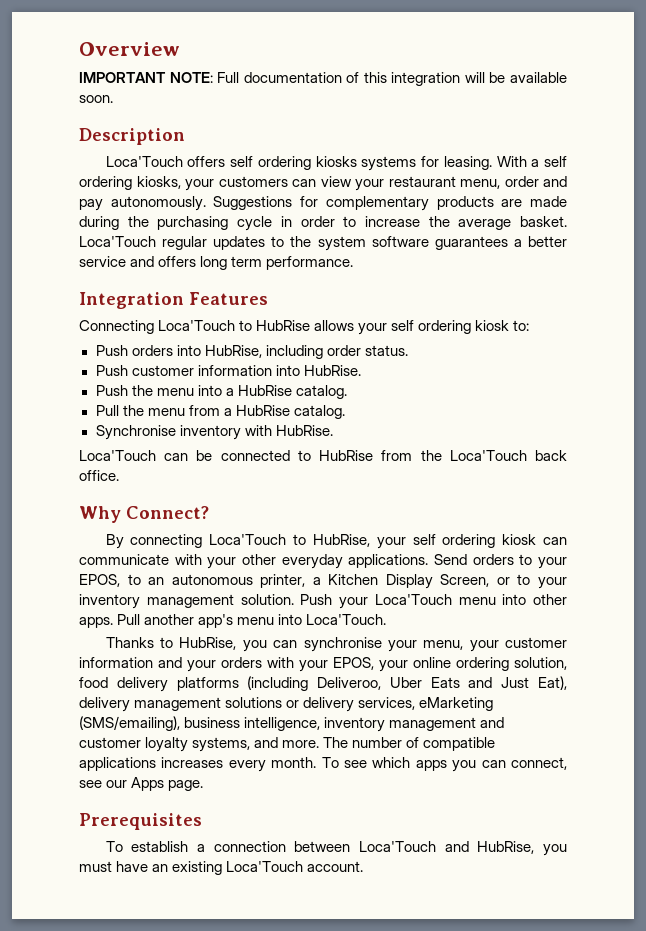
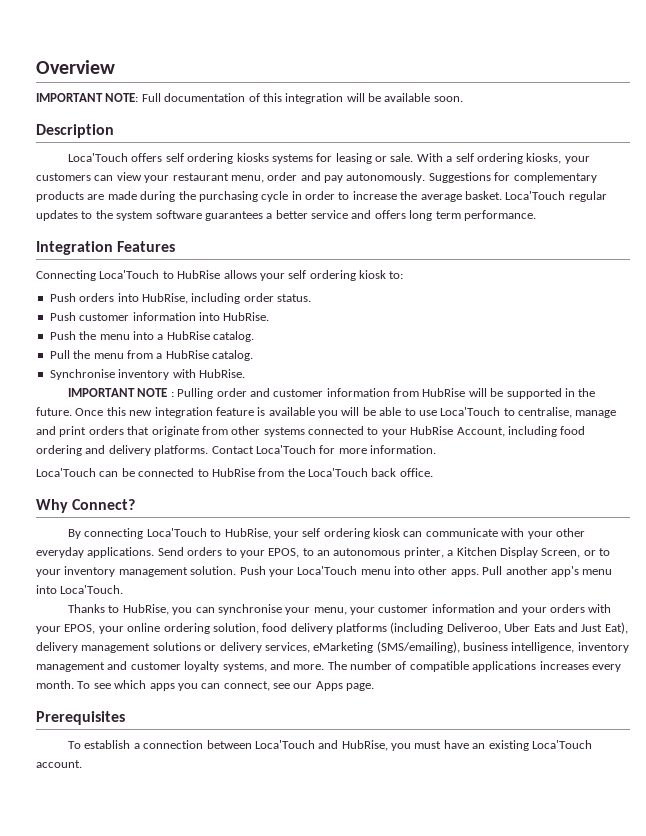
- Loca'Touch offers self ordering kiosks systems for leasing.
+ Loca'Touch offers self ordering kiosks systems for leasing or sale.
+ IMPORTANT NOTE : Pulling order and customer information from HubRise will be supported in the future. Once this new integration feature is available you will be able to use Loca'Touch to centralise, manage and print orders that originate from other systems connected to your HubRise Account, including food ordering and delivery platforms. Contact Loca'Touch for more information.

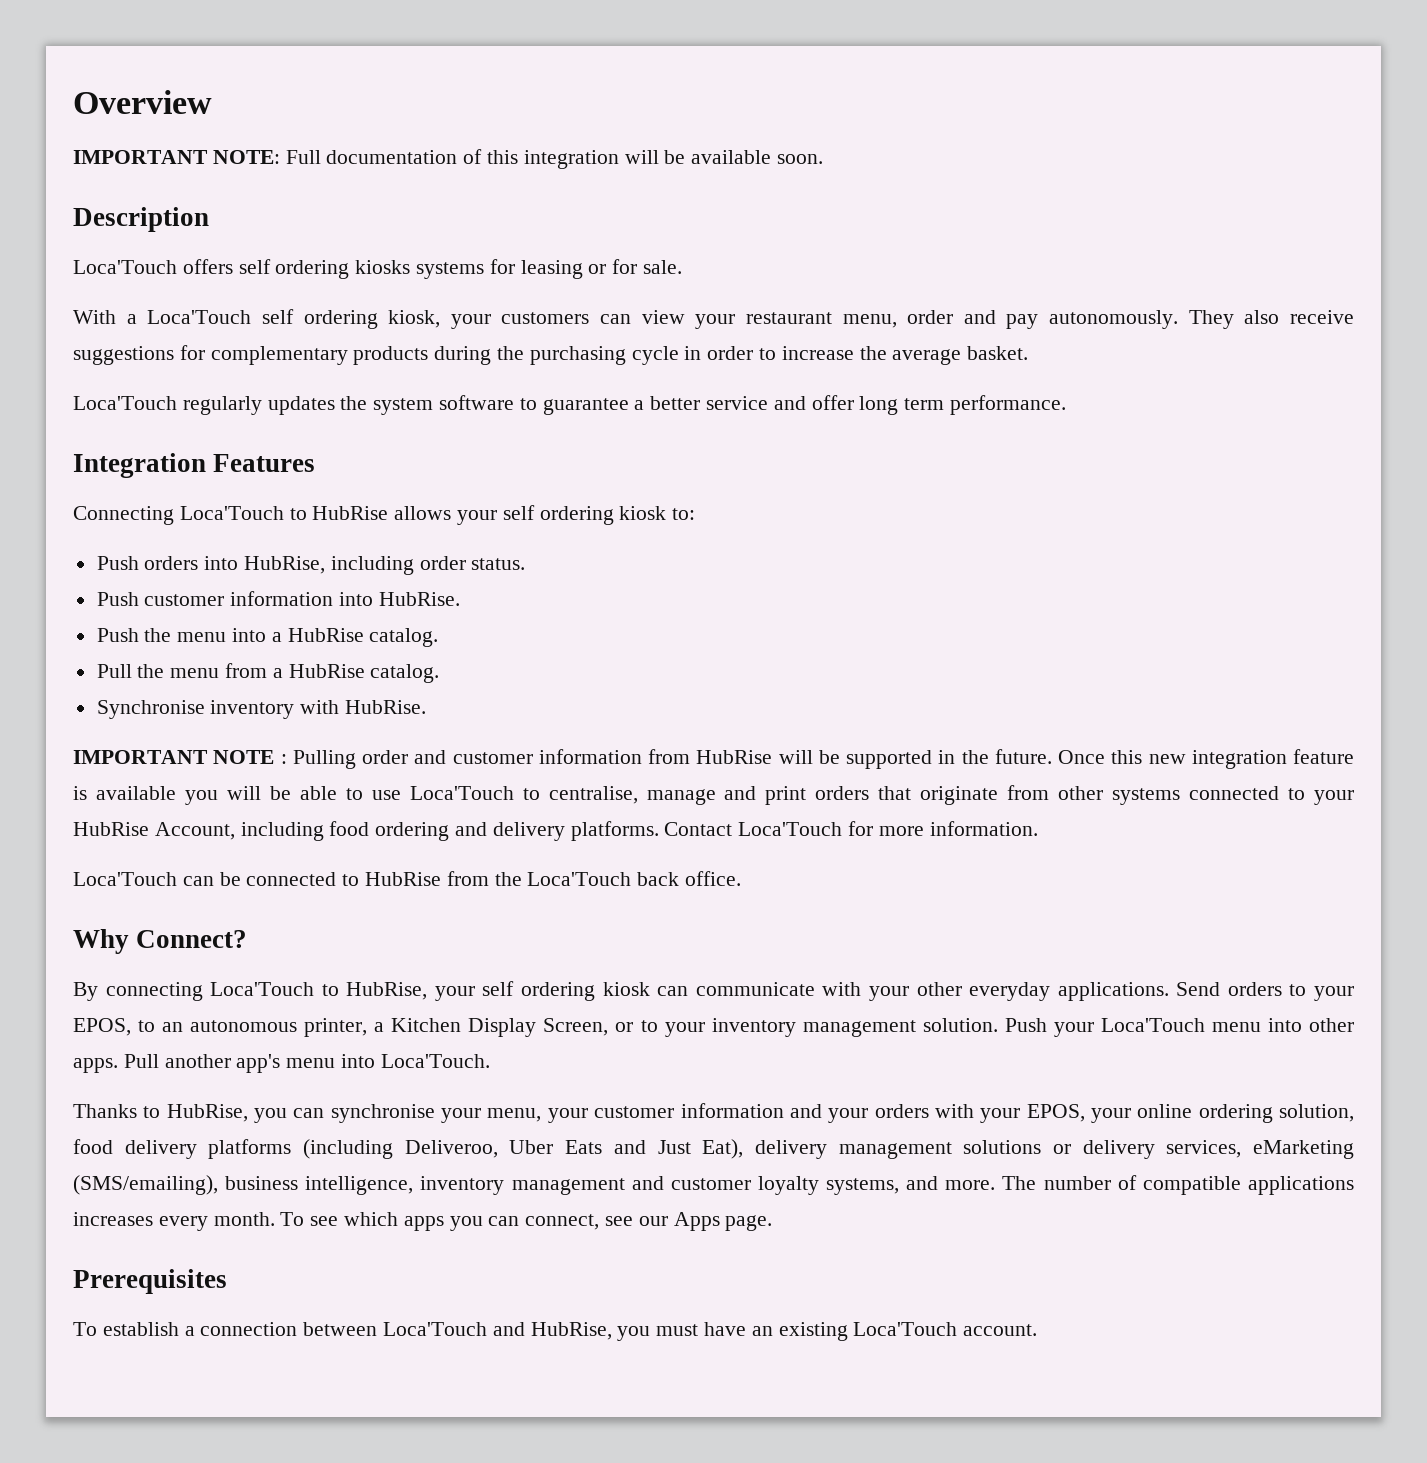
- Loca'Touch offers self ordering kiosks systems for leasing or sale. With a self ordering kiosks, your customers can view your restaurant menu, order and pay autonomously.
+ Loca'Touch offers self ordering kiosks systems for leasing or for sale.
+ With a Loca'Touch self ordering kiosk, your customers can view your restaurant menu, order and pay autonomously.
- Suggestions for complementary products are made during the purchasing cycle in order to increase the average basket. Loca'Touch regular updates to the system software guarantees a better service and offers long term performance.
+ They also receive suggestions for complementary products during the purchasing cycle in order to increase the average basket.
+ Loca'Touch regularly updates the system software to guarantee a better service and offer long term performance.

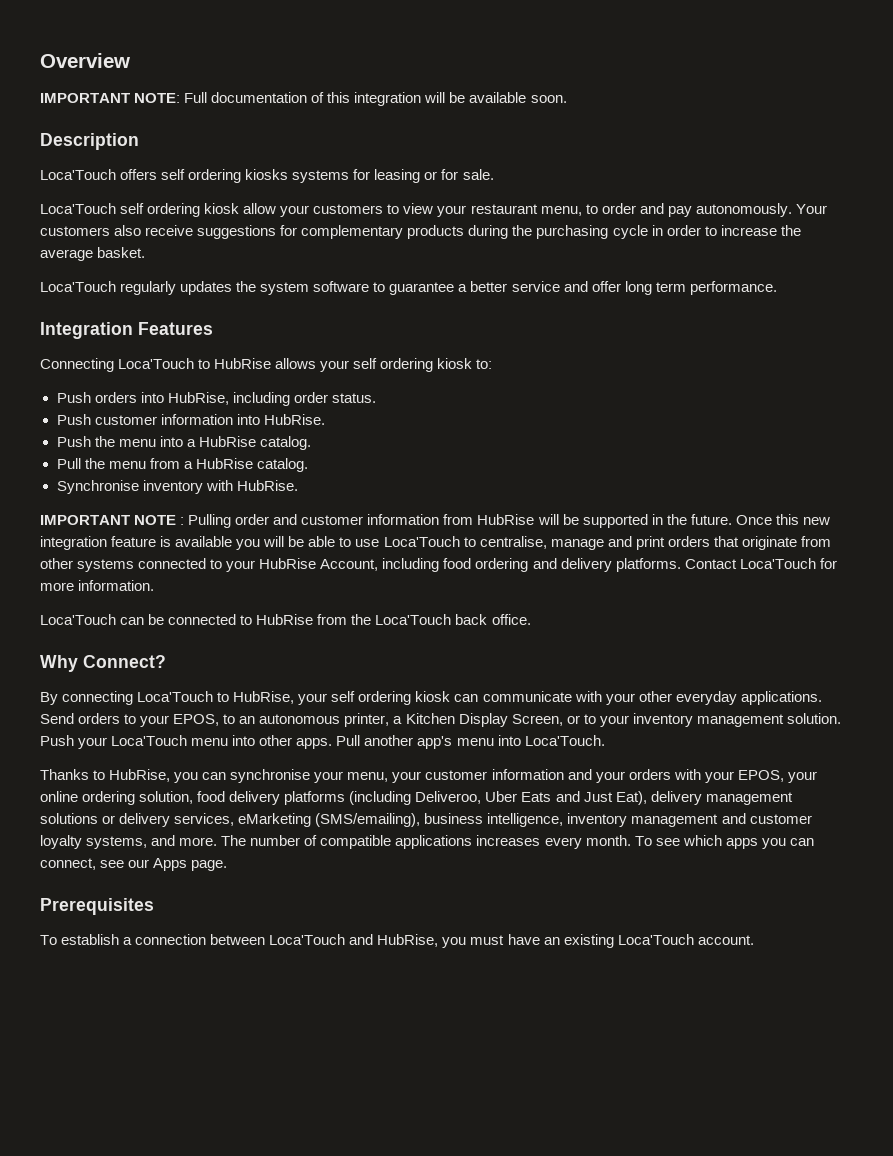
- With a Loca'Touch self ordering kiosk, your customers can view your restaurant menu, order and pay autonomously.
+ Loca'Touch self ordering kiosk allow your customers to view your restaurant menu, to order and pay autonomously.
- They also receive suggestions for complementary products during the purchasing cycle in order to increase the average basket.
+ Your customers also receive suggestions for complementary products during the purchasing cycle in order to increase the average basket.

